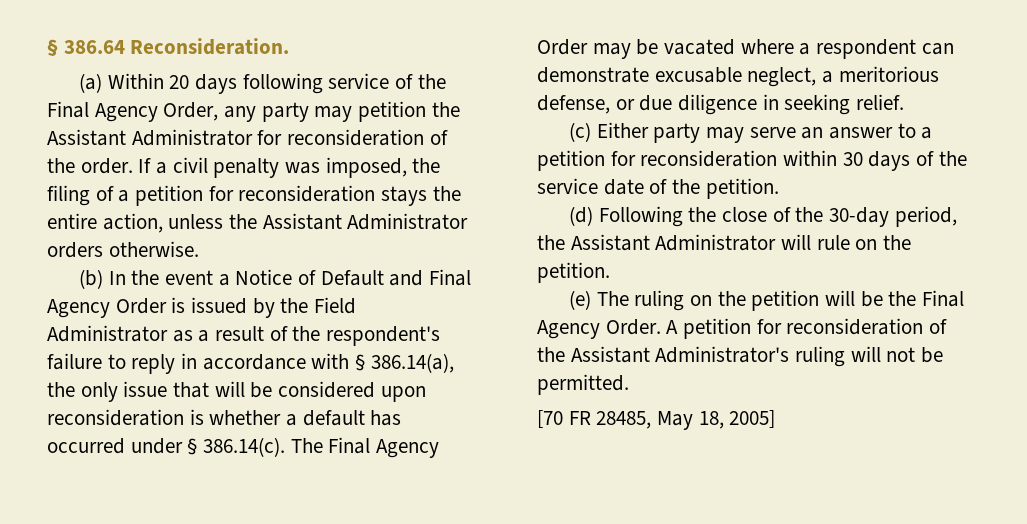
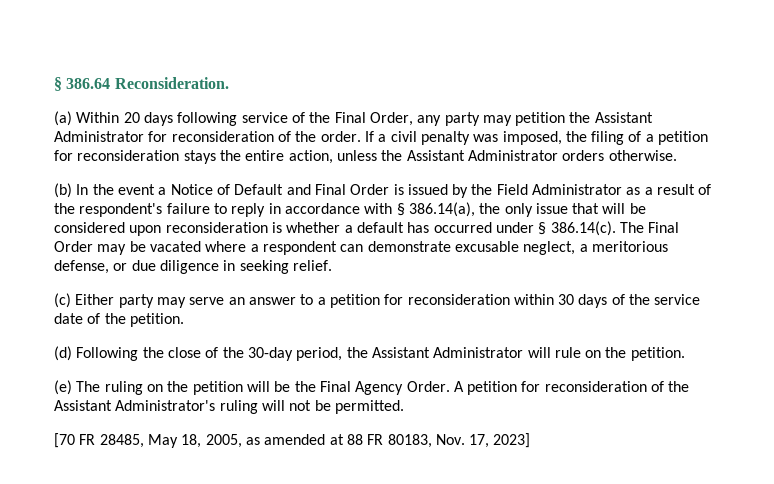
- (a) Within 20 days following service of the Final Agency Order, any party may petition the Assistant Administrator for reconsideration of the order.
+ (a) Within 20 days following service of the Final Order, any party may petition the Assistant Administrator for reconsideration of the order.
- (b) In the event a Notice of Default and Final Agency Order is issued by the Field Administrator as a result of the respondent's failure to reply in accordance with § 386.14(a), the only issue that will be considered upon reconsideration is whether a default has occurred under § 386.14(c). The Final Agency Order may be vacated where a respondent can demonstrate excusable neglect, a meritorious defense, or due diligence in seeking relief.
+ (b) In the event a Notice of Default and Final Order is issued by the Field Administrator as a result of the respondent's failure to reply in accordance with § 386.14(a), the only issue that will be considered upon reconsideration is whether a default has occurred under § 386.14(c). The Final Order may be vacated where a respondent can demonstrate excusable neglect, a meritorious defense, or due diligence in seeking relief.
- [70 FR 28485, May 18, 2005]
+ [70 FR 28485, May 18, 2005, as amended at 88 FR 80183, Nov. 17, 2023]

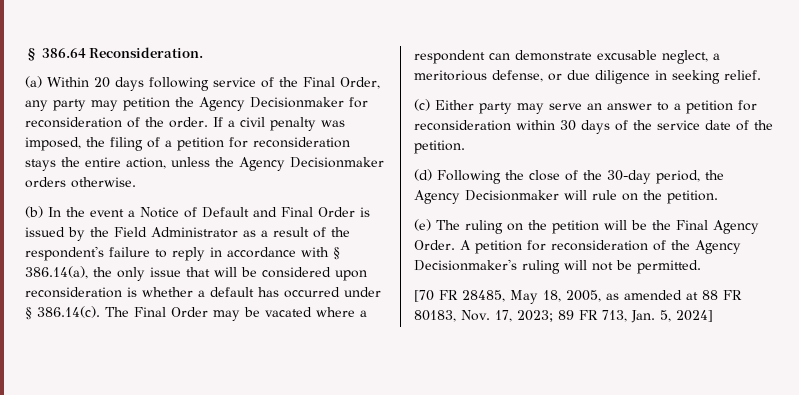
- (a) Within 20 days following service of the Final Order, any party may petition the Assistant Administrator for reconsideration of the order.
+ (a) Within 20 days following service of the Final Order, any party may petition the Agency Decisionmaker for reconsideration of the order.
- If a civil penalty was imposed, the filing of a petition for reconsideration stays the entire action, unless the Assistant Administrator orders otherwise.
+ If a civil penalty was imposed, the filing of a petition for reconsideration stays the entire action, unless the Agency Decisionmaker orders otherwise.
- (d) Following the close of the 30-day period, the Assistant Administrator will rule on the petition.
+ (d) Following the close of the 30-day period, the Agency Decisionmaker will rule on the petition.
- A petition for reconsideration of the Assistant Administrator's ruling will not be permitted.
+ A petition for reconsideration of the Agency Decisionmaker's ruling will not be permitted.
- [70 FR 28485, May 18, 2005, as amended at 88 FR 80183, Nov. 17, 2023]
+ [70 FR 28485, May 18, 2005, as amended at 88 FR 80183, Nov. 17, 2023; 89 FR 713, Jan. 5, 2024]

